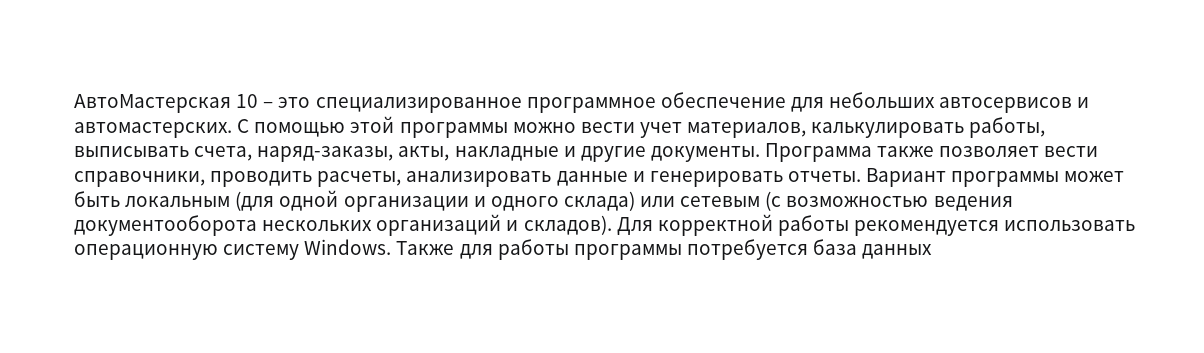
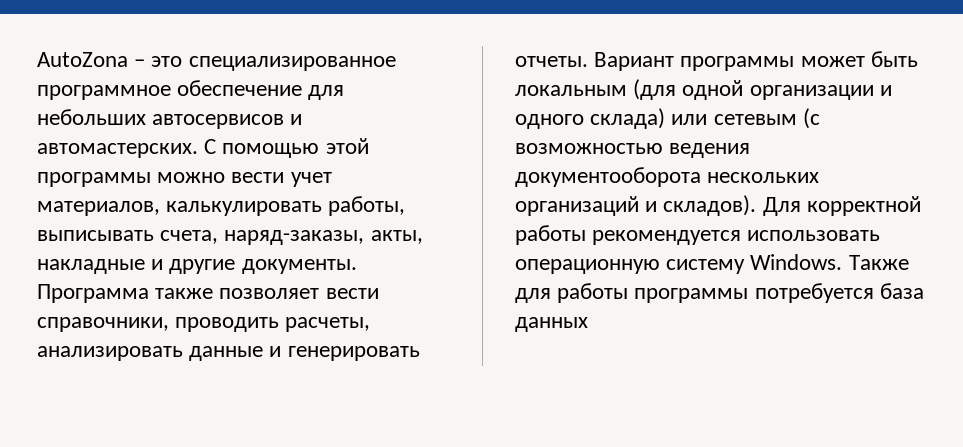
- АвтоМастерская 10 – это специализированное программное обеспечение для небольших автосервисов и автомастерских.
+ AutoZona – это специализированное программное обеспечение для небольших автосервисов и автомастерских.

